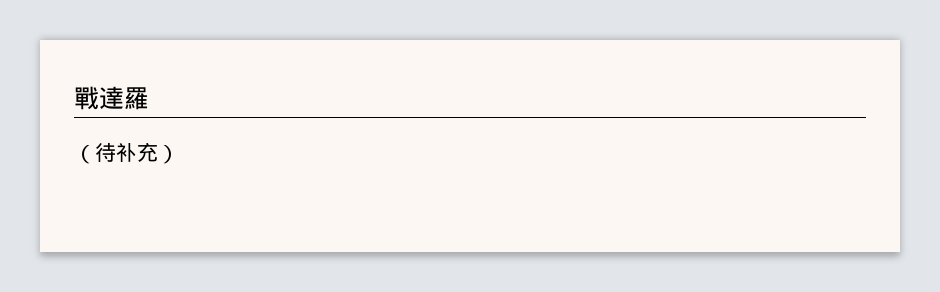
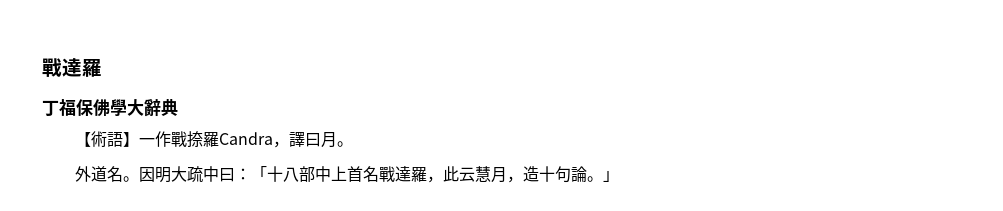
- （待补充）
+ 丁福保佛學大辭典
+ 【術語】一作戰捺羅Candra，譯曰月。
+ 外道名。因明大疏中曰：「十八部中上首名戰達羅，此云慧月，造十句論。」

